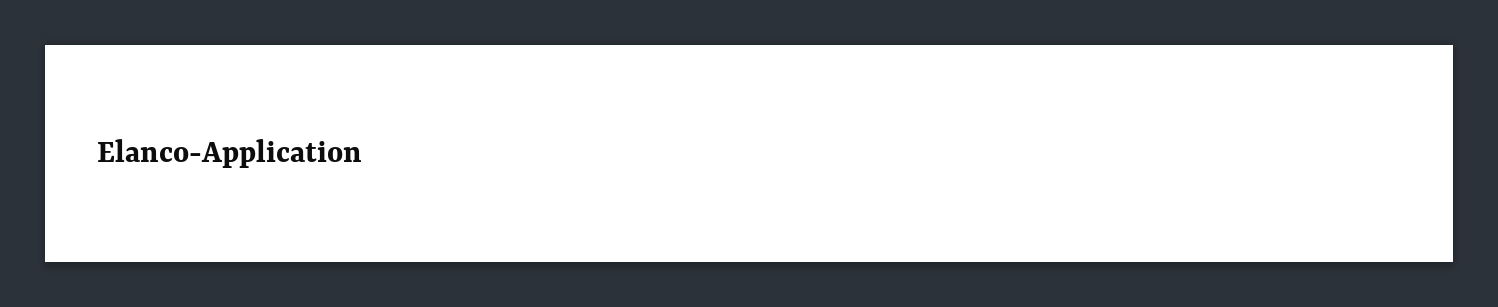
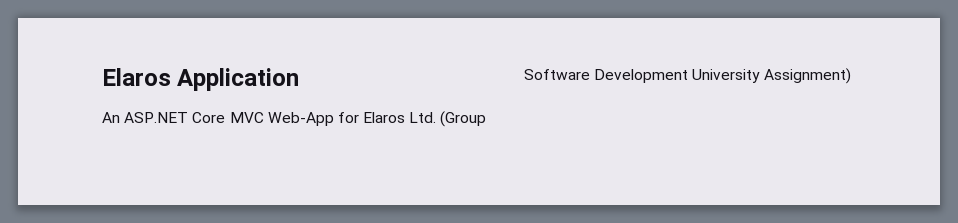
- Elanco-Application
+ Elaros Application
+ An ASP.NET Core MVC Web-App for Elaros Ltd. (Group Software Development University Assignment)

